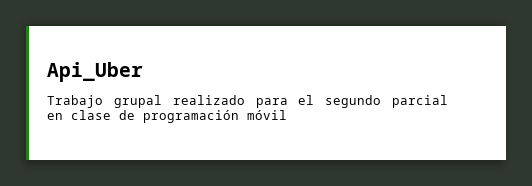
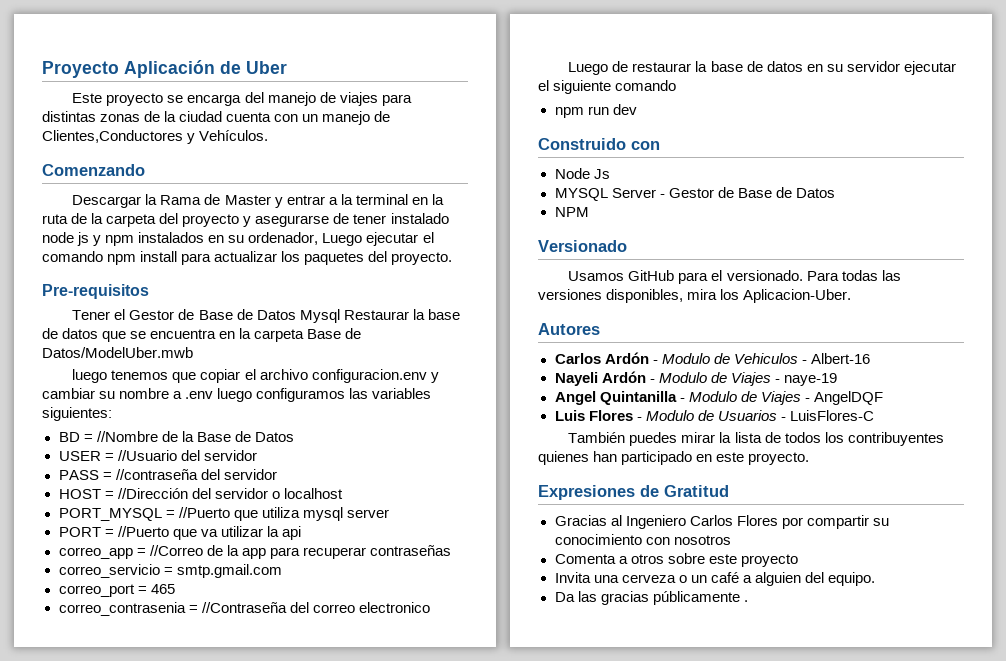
- Api_Uber
- Trabajo grupal realizado para el segundo parcial en clase de programación móvil
+ Proyecto Aplicación de Uber
+ Este proyecto se encarga del manejo de viajes para distintas zonas de la ciudad cuenta con un manejo de Clientes,Conductores y Vehículos.
+ Comenzando
+ Descargar la Rama de Master y entrar a la terminal en la ruta de la carpeta del proyecto y asegurarse de tener instalado node js y npm instalados en su ordenador, Luego ejecutar el comando npm install para actualizar los paquetes del proyecto.
+ Pre-requisitos
+ Tener el Gestor de Base de Datos Mysql Restaurar la base de datos que se encuentra en la carpeta Base de Datos/ModelUber.mwb
+ luego tenemos que copiar el archivo configuracion.env y cambiar su nombre a .env luego configuramos las variables siguientes:
+ BD = //Nombre de la Base de Datos
+ USER = //Usuario del servidor
+ PASS = //contraseña del servidor
+ HOST = //Dirección del servidor o localhost
+ PORT_MYSQL = //Puerto que utiliza mysql server
+ PORT = //Puerto que va utilizar la api
+ correo_app = //Correo de la app para recuperar contraseñas
+ correo_servicio = smtp.gmail.com
+ correo_port = 465
+ correo_contrasenia = //Contraseña del correo electronico
+ Luego de restaurar la base de datos en su servidor ejecutar el siguiente comando
+ npm run dev
+ Construido con
+ Node Js
+ MYSQL Server - Gestor de Base de Datos
+ NPM
+ Versionado
+ Usamos GitHub para el versionado. Para todas las versiones disponibles, mira los Aplicacion-Uber.
+ Autores
+ Carlos Ardón - Modulo de Vehiculos - Albert-16
+ Nayeli Ardón - Modulo de Viajes - naye-19
+ Angel Quintanilla - Modulo de Viajes - AngelDQF
+ Luis Flores - Modulo de Usuarios - LuisFlores-C
+ También puedes mirar la lista de todos los contribuyentes quienes han participado en este proyecto.
+ Expresiones de Gratitud
+ Gracias al Ingeniero Carlos Flores por compartir su conocimiento con nosotros
+ Comenta a otros sobre este proyecto
+ Invita una cerveza o un café a alguien del equipo.
+ Da las gracias públicamente .

